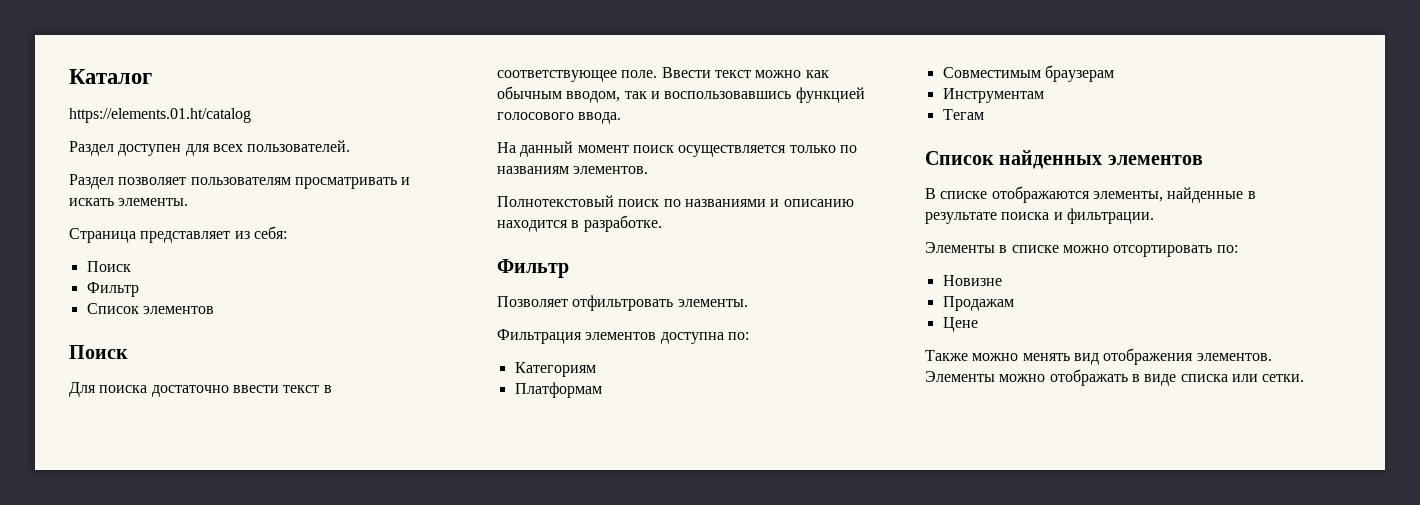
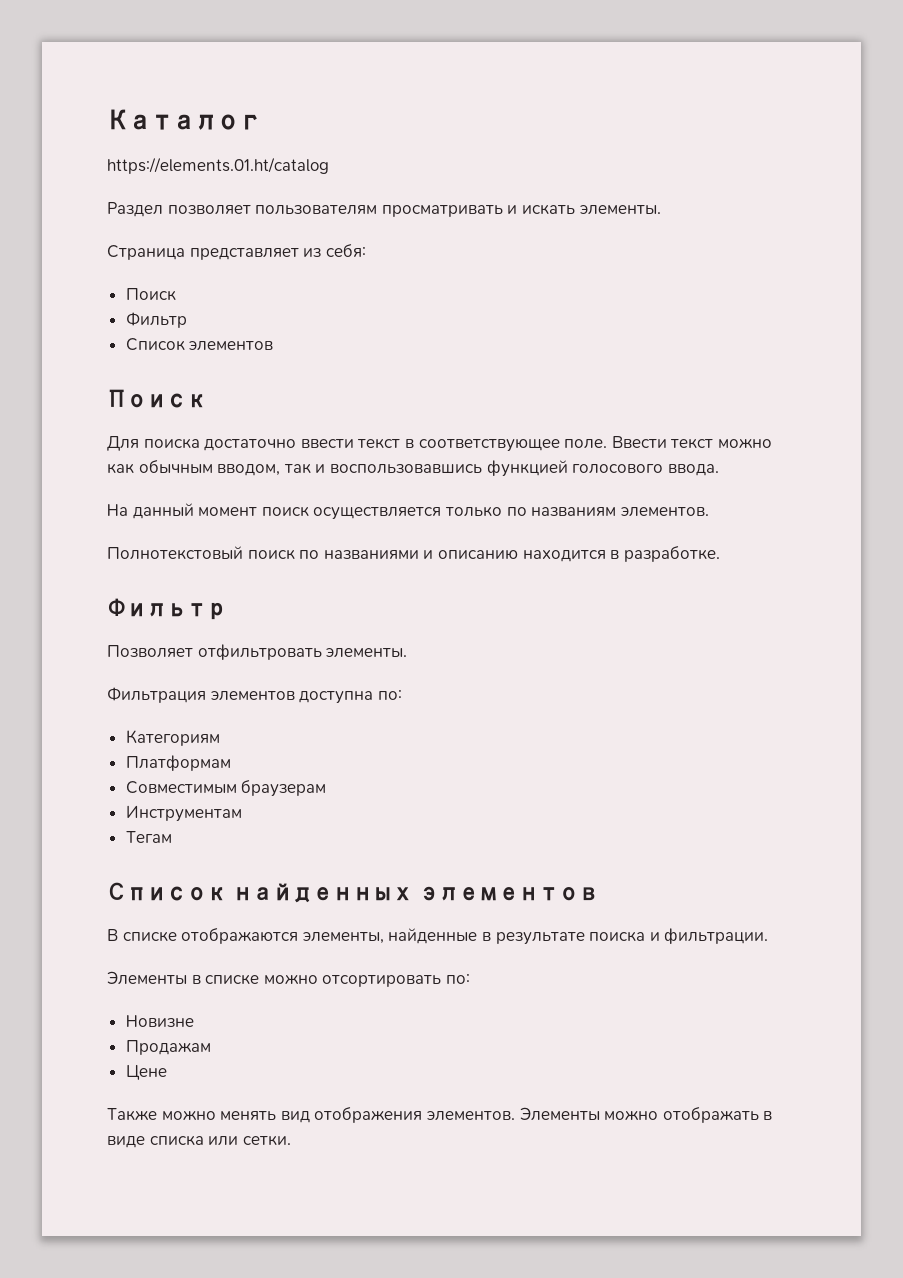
- Раздел доступен для всех пользователей.

